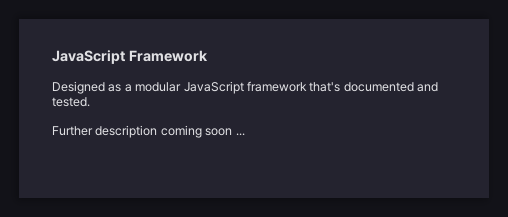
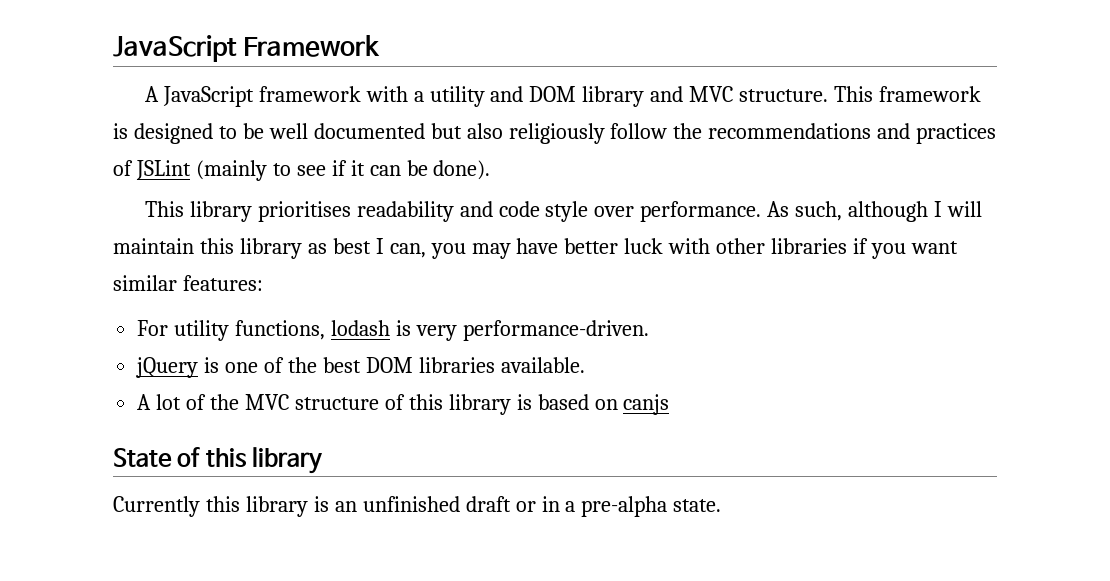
- Designed as a modular JavaScript framework that's documented and tested.
- Further description coming soon ...
+ A JavaScript framework with a utility and DOM library and MVC structure. This framework is designed to be well documented but also religiously follow the recommendations and practices of JSLint (mainly to see if it can be done).
+ This library prioritises readability and code style over performance. As such, although I will maintain this library as best I can, you may have better luck with other libraries if you want similar features:
+ For utility functions, lodash is very performance-driven.
+ jQuery is one of the best DOM libraries available.
+ A lot of the MVC structure of this library is based on canjs
+ State of this library
+ Currently this library is an unfinished draft or in a pre-alpha state.

